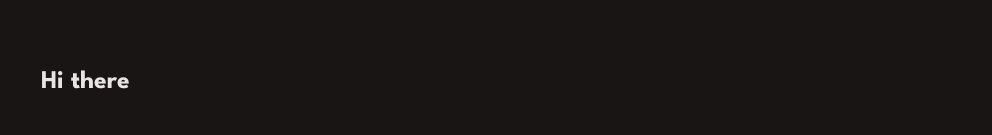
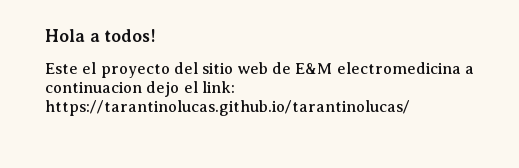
- Hi there
+ Hola a todos!
+ Este el proyecto del sitio web de E&M electromedicina a continuacion dejo el link: https://tarantinolucas.github.io/tarantinolucas/

